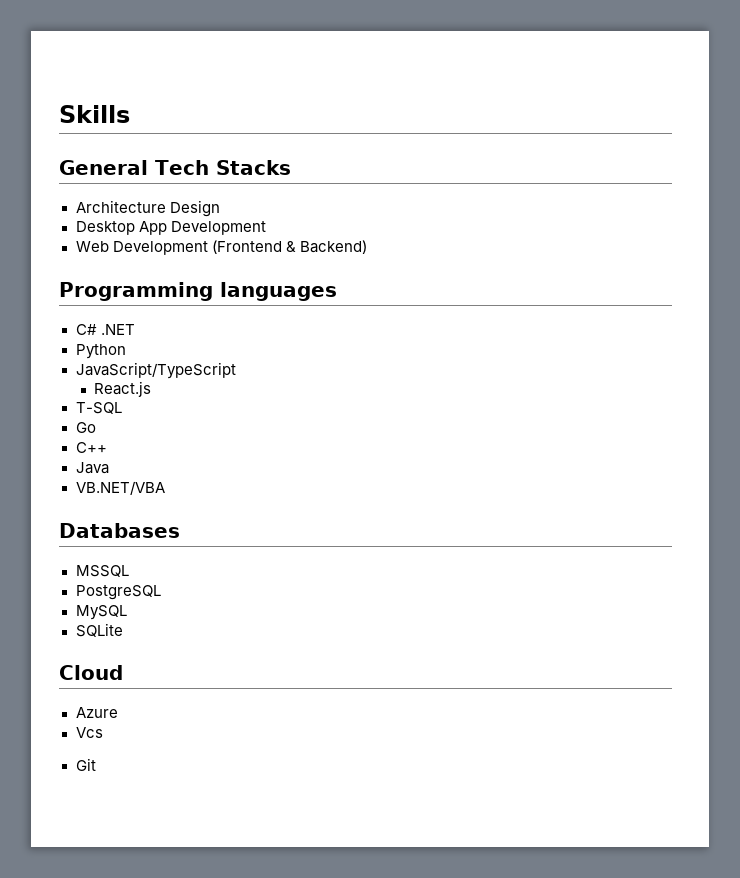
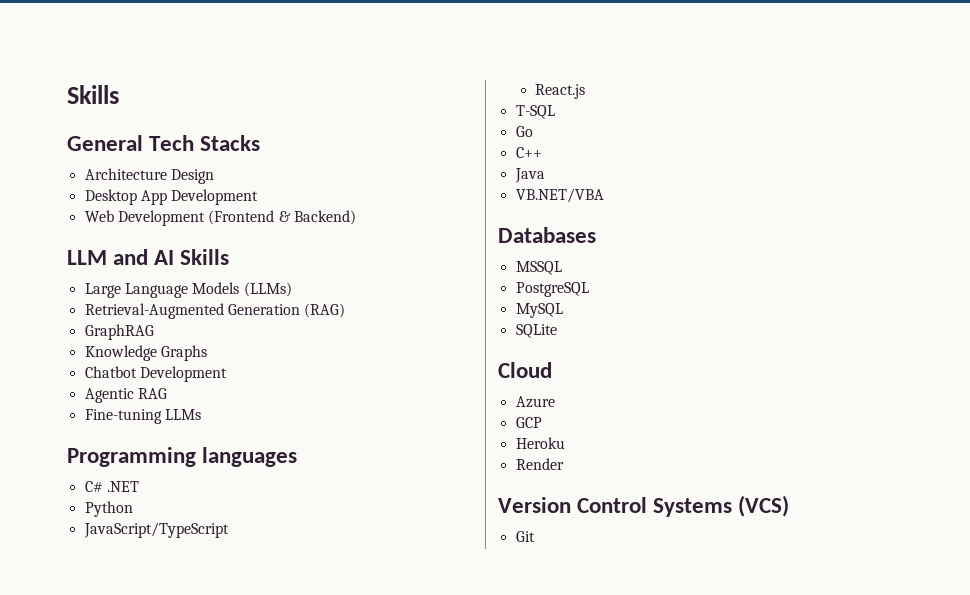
+ LLM and AI Skills
+ Large Language Models (LLMs)
+ Retrieval-Augmented Generation (RAG)
+ GraphRAG
+ Knowledge Graphs
+ Chatbot Development
+ Agentic RAG
+ Fine-tuning LLMs
- Vcs
+ GCP
+ Heroku
+ Render
+ Version Control Systems (VCS)

